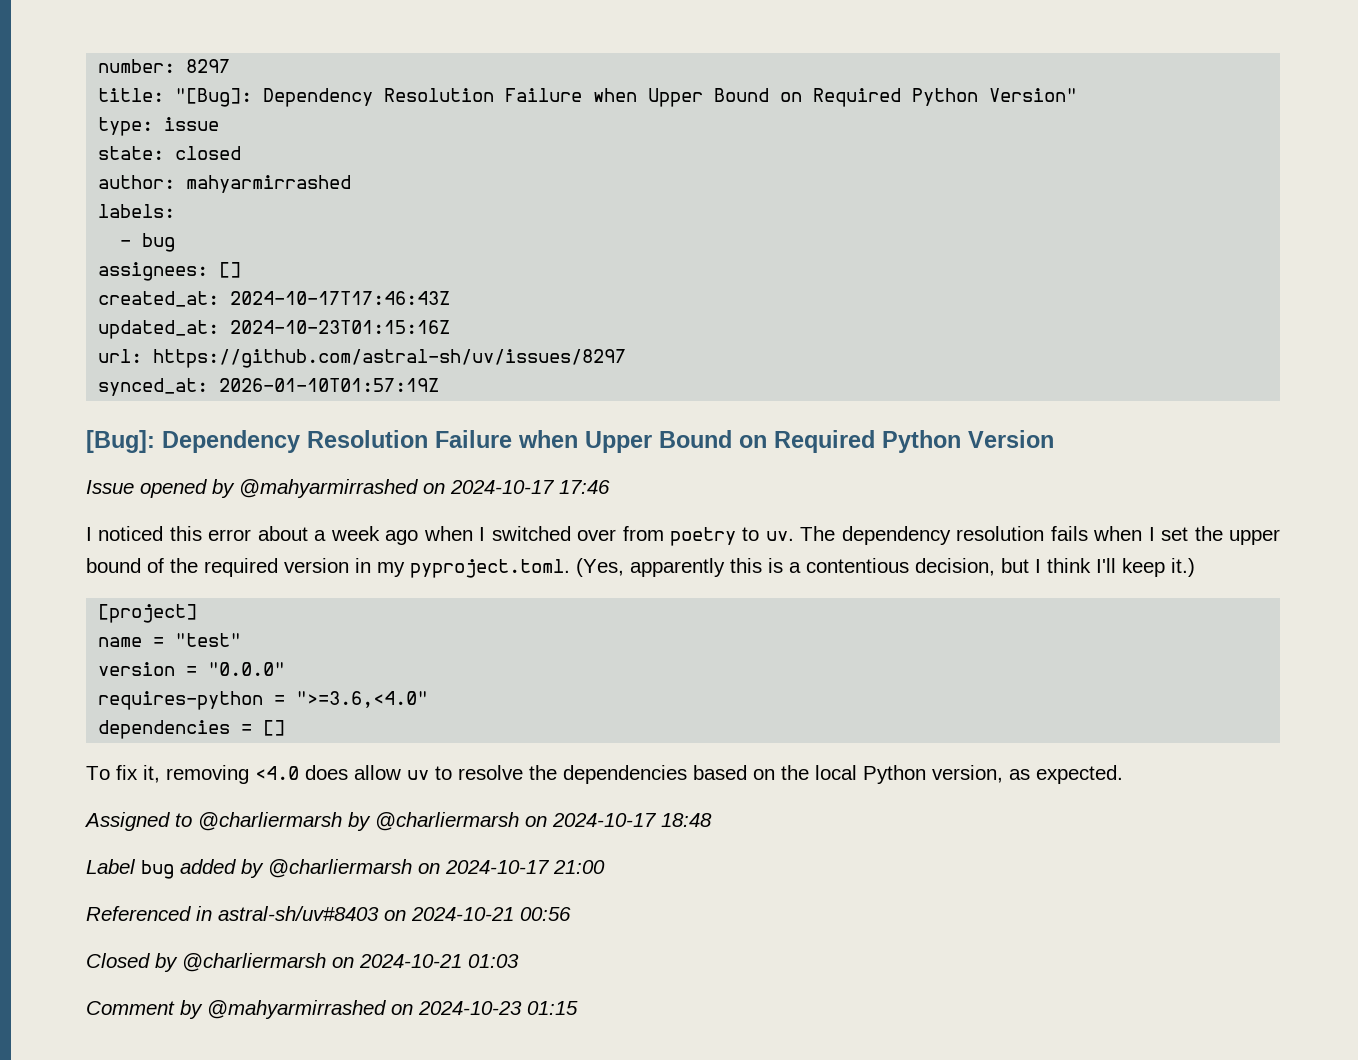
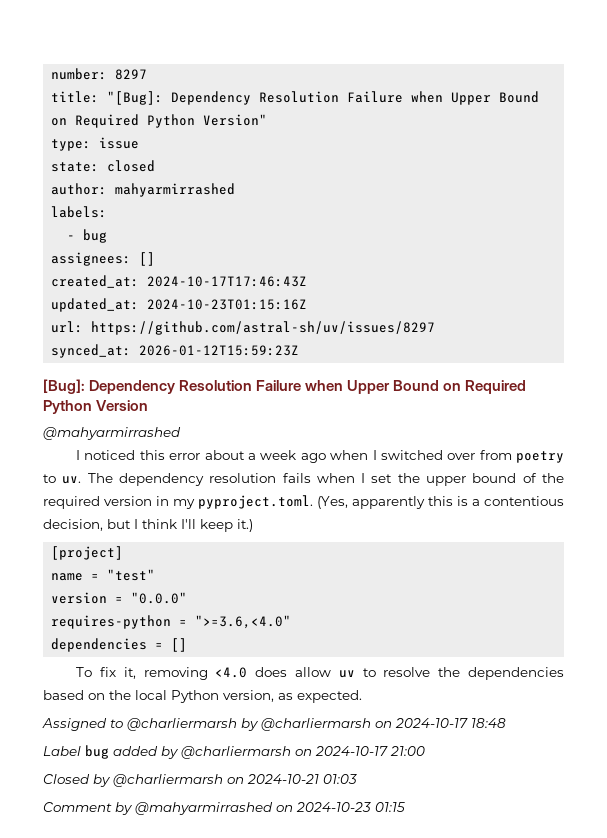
- synced_at: 2026-01-10T01:57:19Z
+ synced_at: 2026-01-12T15:59:23Z
  [Bug]: Dependency Resolution Failure when Upper Bound on Required Python Version
- Issue opened by @mahyarmirrashed on 2024-10-17 17:46
+ @mahyarmirrashed
- Referenced in astral-sh/uv#8403 on 2024-10-21 00:56

